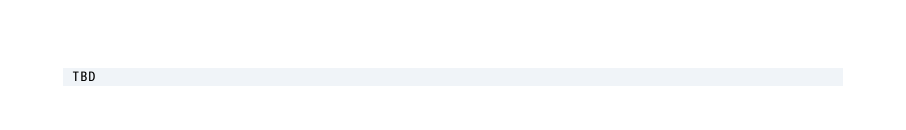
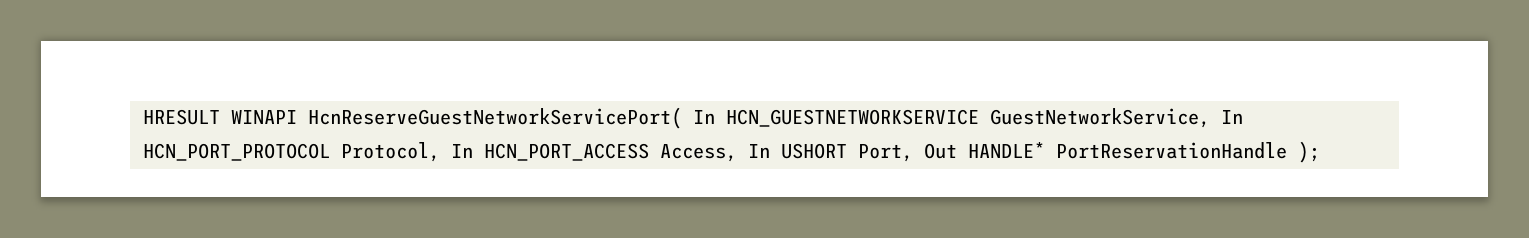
- TBD
+ HRESULT WINAPI HcnReserveGuestNetworkServicePort( In HCN_GUESTNETWORKSERVICE GuestNetworkService, In HCN_PORT_PROTOCOL Protocol, In HCN_PORT_ACCESS Access, In USHORT Port, Out HANDLE* PortReservationHandle );

